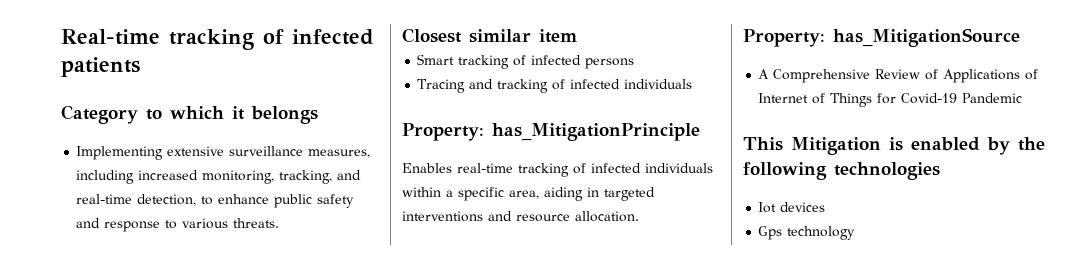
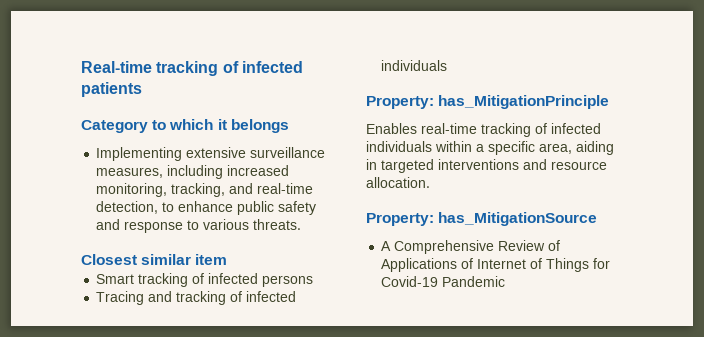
- This Mitigation is enabled by the following technologies
- Iot devices
- Gps technology

